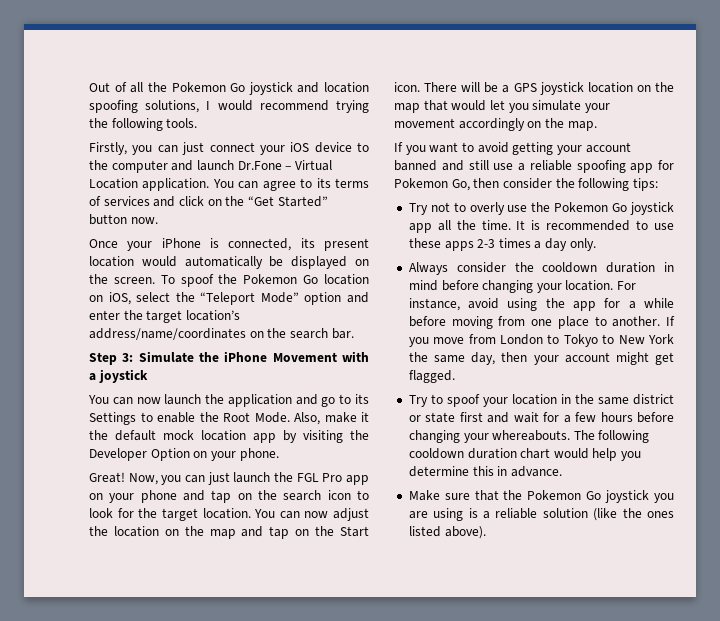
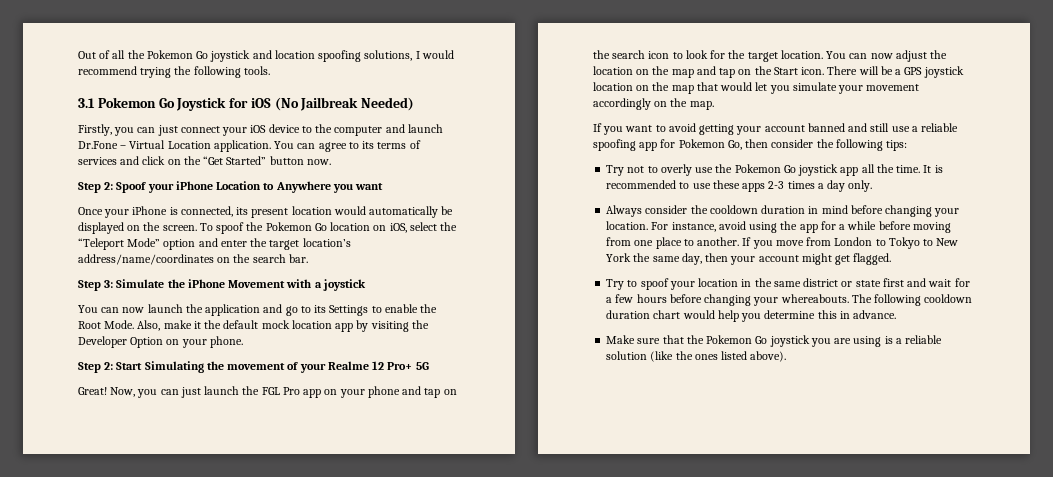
+ 3.1 Pokemon Go Joystick for iOS (No Jailbreak Needed)
+ Step 2: Spoof your iPhone Location to Anywhere you want
+ Step 2: Start Simulating the movement of your Realme 12 Pro+ 5G

